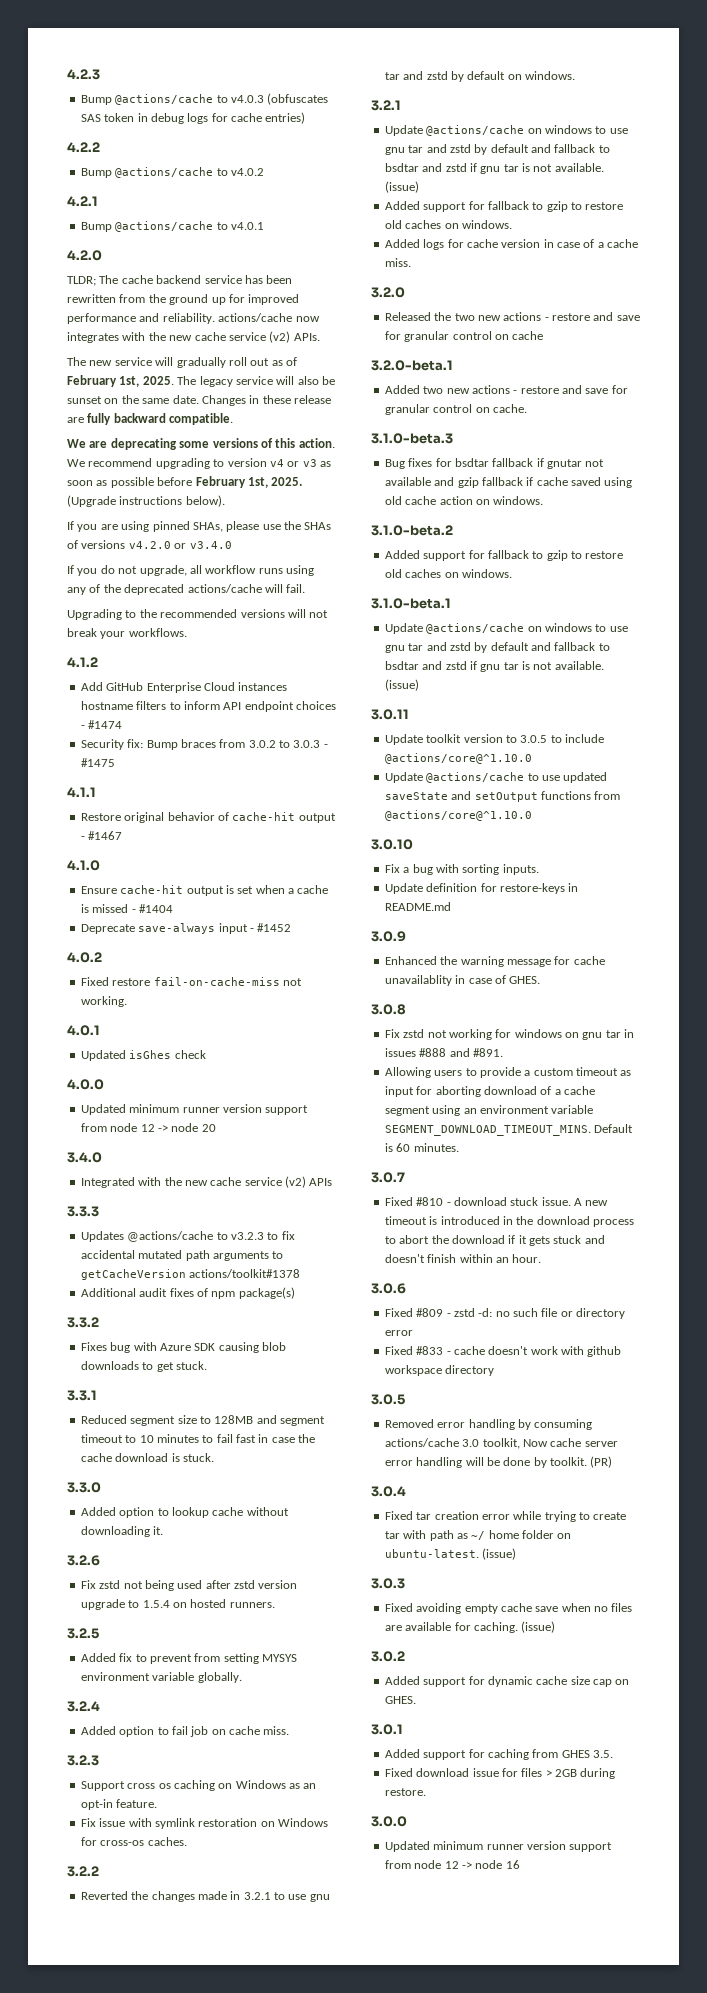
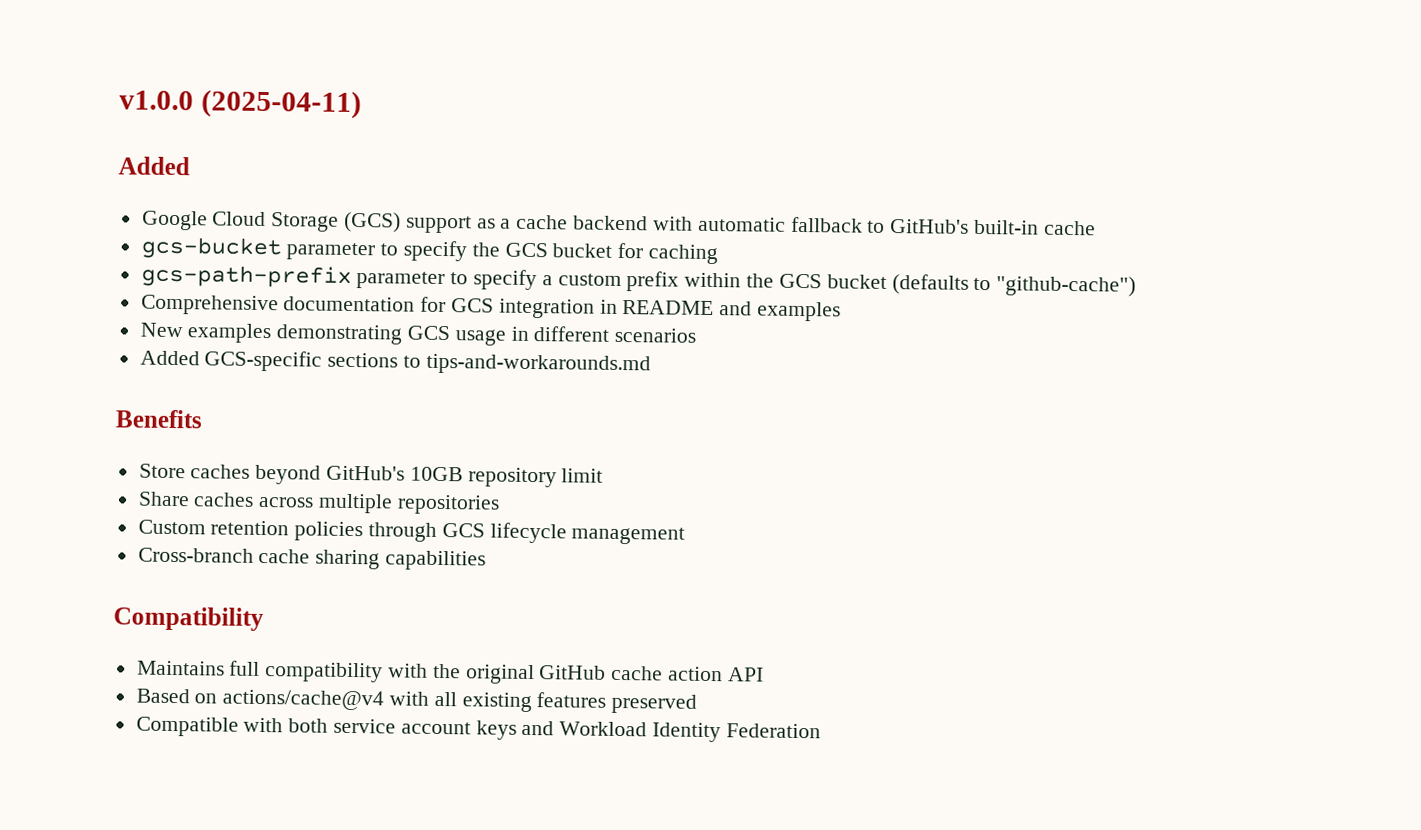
- 4.2.3
- Bump @actions/cache to v4.0.3 (obfuscates SAS token in debug logs for cache entries)
- 4.2.2
- Bump @actions/cache to v4.0.2
- 4.2.1
- Bump @actions/cache to v4.0.1
- 4.2.0
- TLDR; The cache backend service has been rewritten from the ground up for improved performance and reliability. actions/cache now integrates with the new cache service (v2) APIs.
- The new service will gradually roll out as of February 1st, 2025. The legacy service will also be sunset on the same date. Changes in these release are fully backward compatible.
- We are deprecating some versions of this action. We recommend upgrading to version v4 or v3 as soon as possible before February 1st, 2025. (Upgrade instructions below).
- If you are using pinned SHAs, please use the SHAs of versions v4.2.0 or v3.4.0
- If you do not upgrade, all workflow runs using any of the deprecated actions/cache will fail.
- Upgrading to the recommended versions will not break your workflows.
- 4.1.2
- Add GitHub Enterprise Cloud instances hostname filters to inform API endpoint choices - #1474
- Security fix: Bump braces from 3.0.2 to 3.0.3 - #1475
- 4.1.1
- Restore original behavior of cache-hit output - #1467
- 4.1.0
- Ensure cache-hit output is set when a cache is missed - #1404
- Deprecate save-always input - #1452
- 4.0.2
- Fixed restore fail-on-cache-miss not working.
- 4.0.1
- Updated isGhes check
- 4.0.0
- Updated minimum runner version support from node 12 -> node 20
- 3.4.0
- Integrated with the new cache service (v2) APIs
- 3.3.3
- Updates @actions/cache to v3.2.3 to fix accidental mutated path arguments to getCacheVersion actions/toolkit#1378
- Additional audit fixes of npm package(s)
- 3.3.2
- Fixes bug with Azure SDK causing blob downloads to get stuck.
- 3.3.1
- Reduced segment size to 128MB and segment timeout to 10 minutes to fail fast in case the cache download is stuck.
- 3.3.0
- Added option to lookup cache without downloading it.
- 3.2.6
- Fix zstd not being used after zstd version upgrade to 1.5.4 on hosted runners.
- 3.2.5
- Added fix to prevent from setting MYSYS environment variable globally.
- 3.2.4
- Added option to fail job on cache miss.
- 3.2.3
- Support cross os caching on Windows as an opt-in feature.
- Fix issue with symlink restoration on Windows for cross-os caches.
- 3.2.2
- Reverted the changes made in 3.2.1 to use gnu tar and zstd by default on windows.
- 3.2.1
- Update @actions/cache on windows to use gnu tar and zstd by default and fallback to bsdtar and zstd if gnu tar is not available. (issue)
- Added support for fallback to gzip to restore old caches on windows.
- Added logs for cache version in case of a cache miss.
- 3.2.0
- Released the two new actions - restore and save for granular control on cache
- 3.2.0-beta.1
- Added two new actions - restore and save for granular control on cache.
- 3.1.0-beta.3
- Bug fixes for bsdtar fallback if gnutar not available and gzip fallback if cache saved using old cache action on windows.
- 3.1.0-beta.2
- Added support for fallback to gzip to restore old caches on windows.
- 3.1.0-beta.1
- Update @actions/cache on windows to use gnu tar and zstd by default and fallback to bsdtar and zstd if gnu tar is not available. (issue)
- 3.0.11
- Update toolkit version to 3.0.5 to include @actions/core@^1.10.0
- Update @actions/cache to use updated saveState and setOutput functions from @actions/core@^1.10.0
- 3.0.10
- Fix a bug with sorting inputs.
- Update definition for restore-keys in README.md
- 3.0.9
- Enhanced the warning message for cache unavailablity in case of GHES.
- 3.0.8
- Fix zstd not working for windows on gnu tar in issues #888 and #891.
- Allowing users to provide a custom timeout as input for aborting download of a cache segment using an environment variable SEGMENT_DOWNLOAD_TIMEOUT_MINS. Default is 60 minutes.
- 3.0.7
- Fixed #810 - download stuck issue. A new timeout is introduced in the download process to abort the download if it gets stuck and doesn't finish within an hour.
- 3.0.6
- Fixed #809 - zstd -d: no such file or directory error
- Fixed #833 - cache doesn't work with github workspace directory
- 3.0.5
- Removed error handling by consuming actions/cache 3.0 toolkit, Now cache server error handling will be done by toolkit. (PR)
- 3.0.4
- Fixed tar creation error while trying to create tar with path as ~/ home folder on ubuntu-latest. (issue)
- 3.0.3
- Fixed avoiding empty cache save when no files are available for caching. (issue)
- 3.0.2
- Added support for dynamic cache size cap on GHES.
- 3.0.1
- Added support for caching from GHES 3.5.
- Fixed download issue for files > 2GB during restore.
- 3.0.0
- Updated minimum runner version support from node 12 -> node 16
+ v1.0.0 (2025-04-11)
+ Added
+ Google Cloud Storage (GCS) support as a cache backend with automatic fallback to GitHub's built-in cache
+ gcs-bucket parameter to specify the GCS bucket for caching
+ gcs-path-prefix parameter to specify a custom prefix within the GCS bucket (defaults to "github-cache")
+ Comprehensive documentation for GCS integration in README and examples
+ New examples demonstrating GCS usage in different scenarios
+ Added GCS-specific sections to tips-and-workarounds.md
+ Benefits
+ Store caches beyond GitHub's 10GB repository limit
+ Share caches across multiple repositories
+ Custom retention policies through GCS lifecycle management
+ Cross-branch cache sharing capabilities
+ Compatibility
+ Maintains full compatibility with the original GitHub cache action API
+ Based on actions/cache@v4 with all existing features preserved
+ Compatible with both service account keys and Workload Identity Federation

